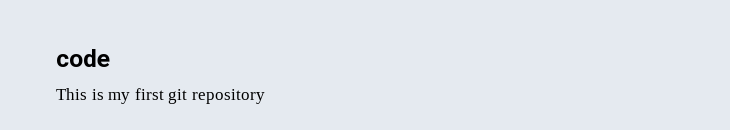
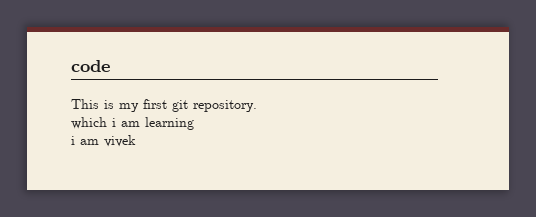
- This is my first git repository
+ This is my first git repository.
+ which i am learning
+ i am vivek

